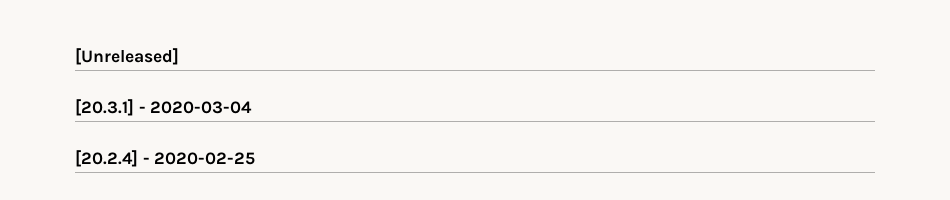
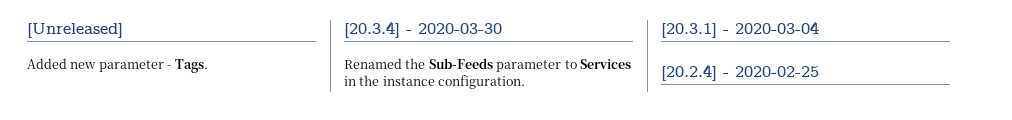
+ Added new parameter - Tags.
+ [20.3.4] - 2020-03-30
+ Renamed the Sub-Feeds parameter to Services in the instance configuration.

